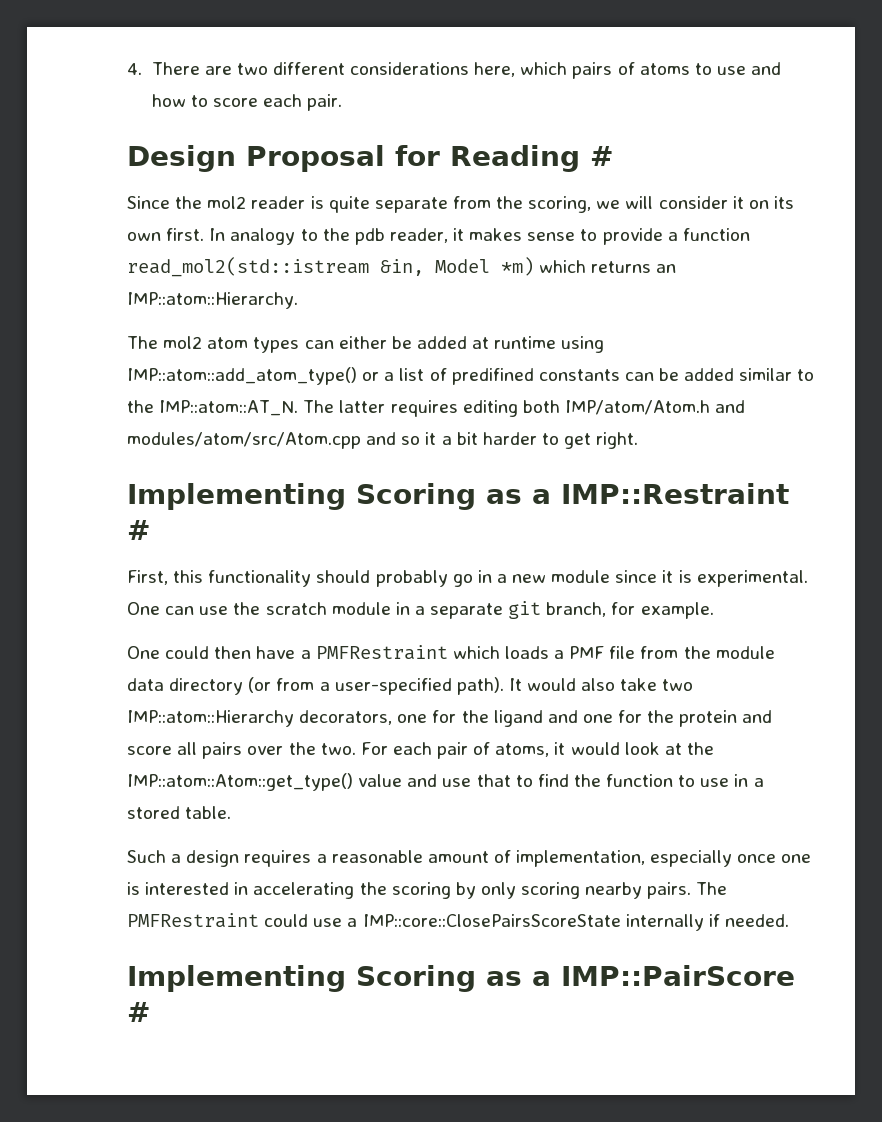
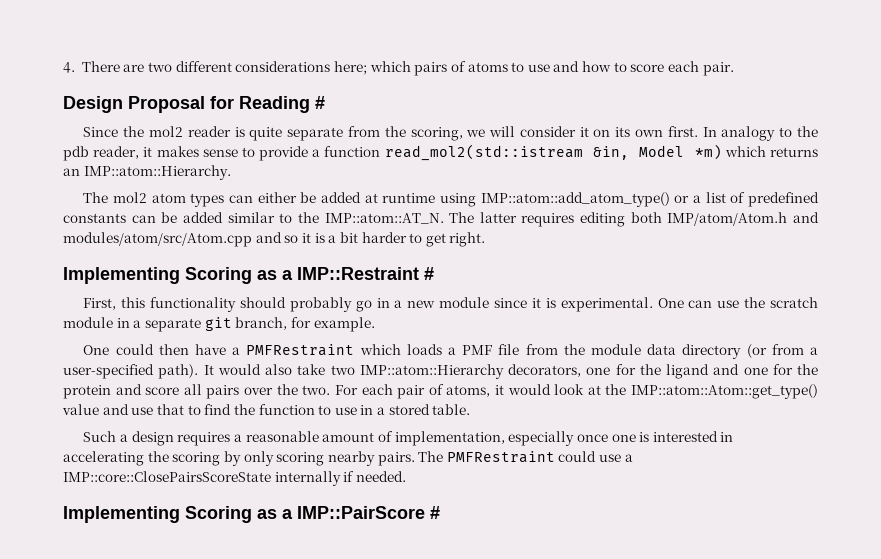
- 4. There are two different considerations here, which pairs of atoms to use and how to score each pair.
+ 4. There are two different considerations here; which pairs of atoms to use and how to score each pair.
- The mol2 atom types can either be added at runtime using IMP::atom::add_atom_type() or a list of predifined constants can be added similar to the IMP::atom::AT_N.
+ The mol2 atom types can either be added at runtime using IMP::atom::add_atom_type() or a list of predefined constants can be added similar to the IMP::atom::AT_N.
- The latter requires editing both IMP/atom/Atom.h and modules/atom/src/Atom.cpp and so it a bit harder to get right.
+ The latter requires editing both IMP/atom/Atom.h and modules/atom/src/Atom.cpp and so it is a bit harder to get right.

